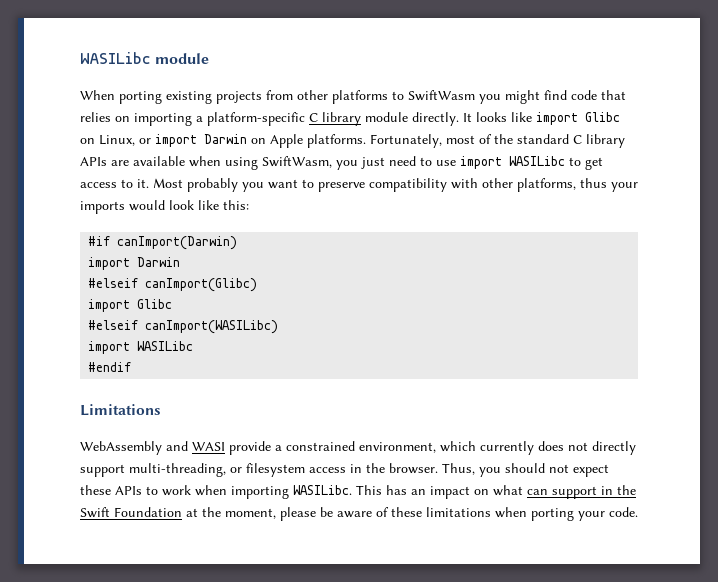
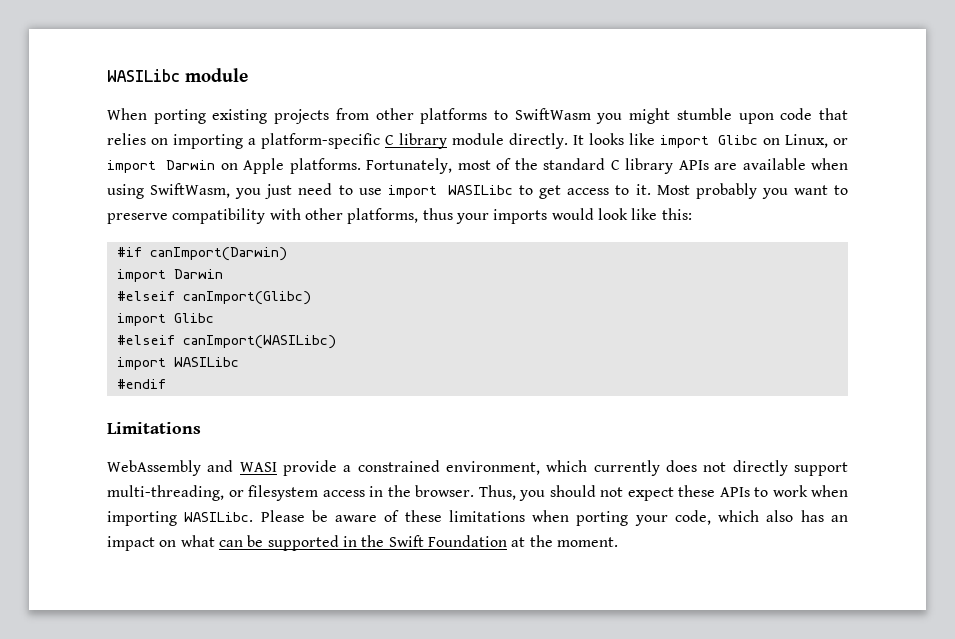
- When porting existing projects from other platforms to SwiftWasm you might find code that relies on importing a platform-specific C library module directly.
+ When porting existing projects from other platforms to SwiftWasm you might stumble upon code that relies on importing a platform-specific C library module directly.
- This has an impact on what can support in the Swift Foundation at the moment, please be aware of these limitations when porting your code.
+ Please be aware of these limitations when porting your code, which also has an impact on what can be supported in the Swift Foundation at the moment.

